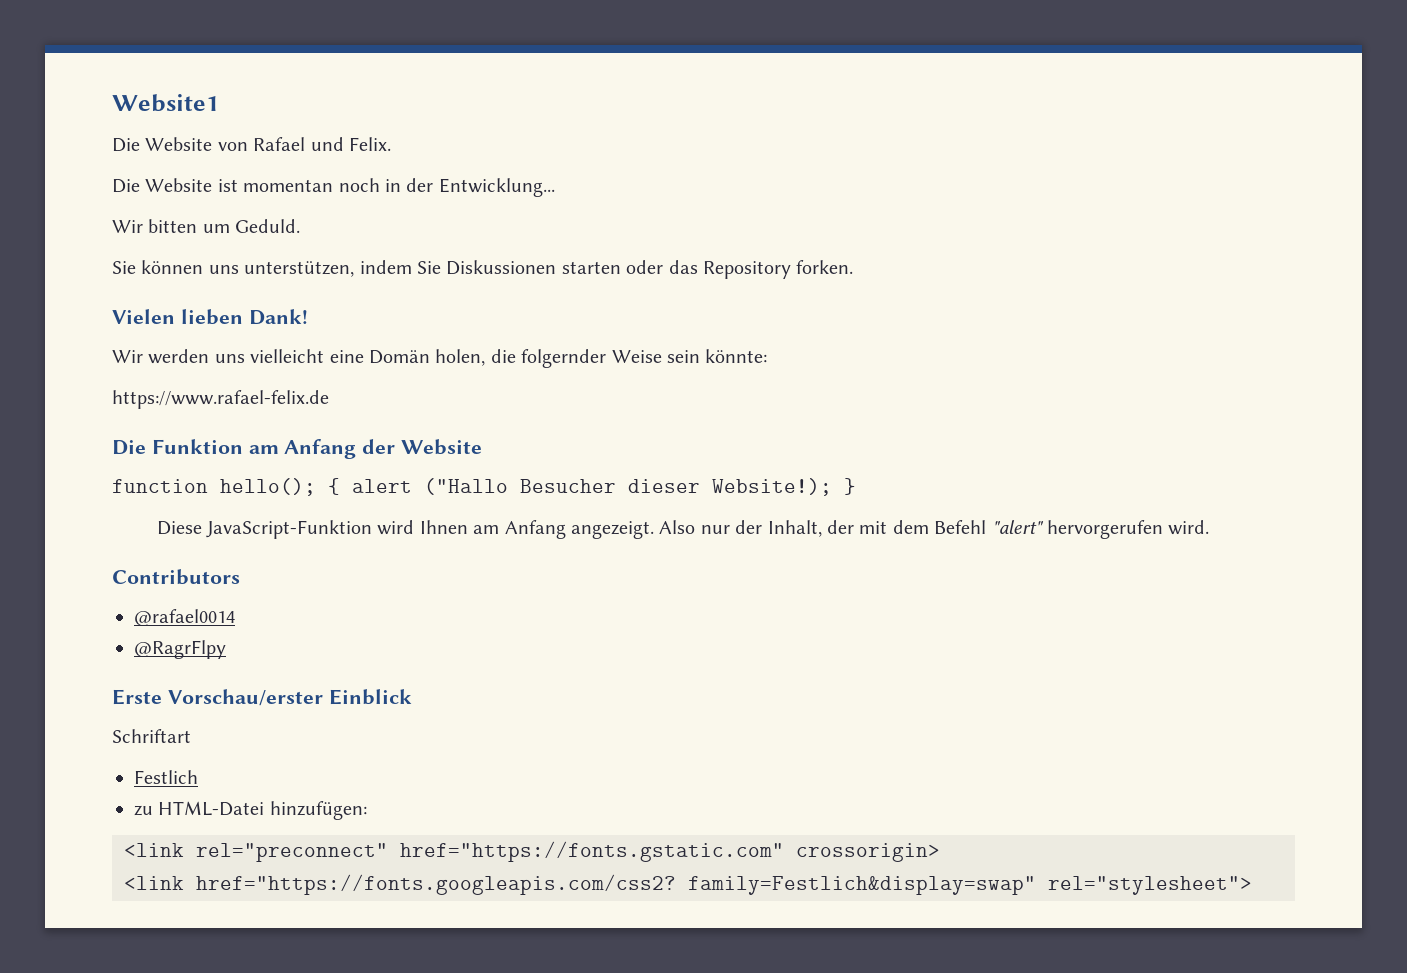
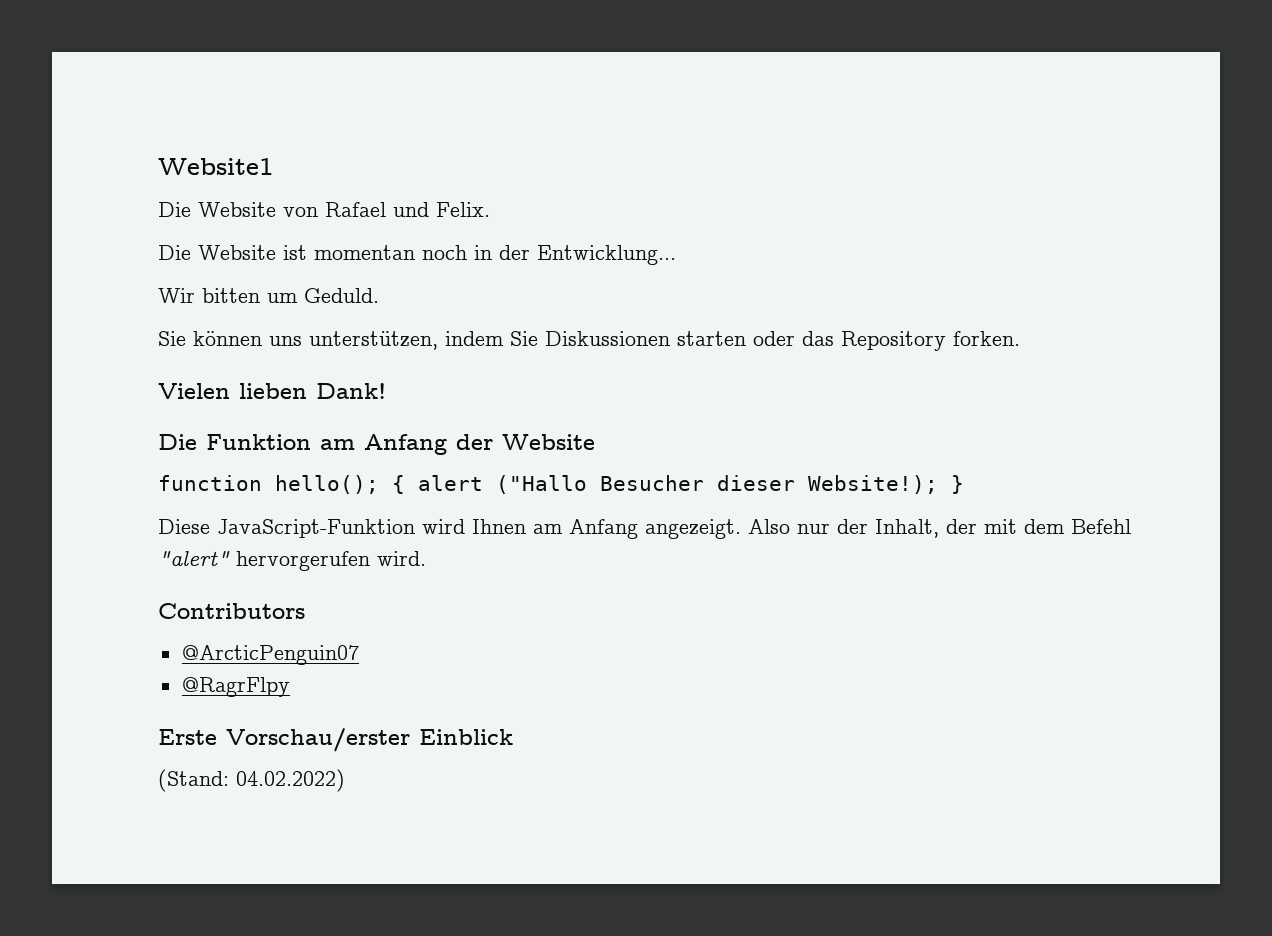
- Wir werden uns vielleicht eine Domän holen, die folgernder Weise sein könnte:
- https://www.rafael-felix.de
- @rafael0014
+ @ArcticPenguin07
- Schriftart
- Festlich
- zu HTML-Datei hinzufügen:
- <link rel="preconnect" href="https://fonts.gstatic.com" crossorigin>
- <link href="https://fonts.googleapis.com/css2? family=Festlich&display=swap" rel="stylesheet">
+ (Stand: 04.02.2022)

